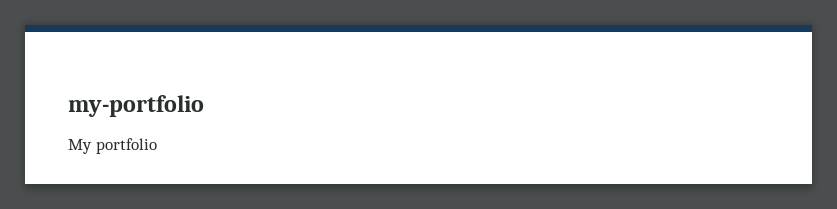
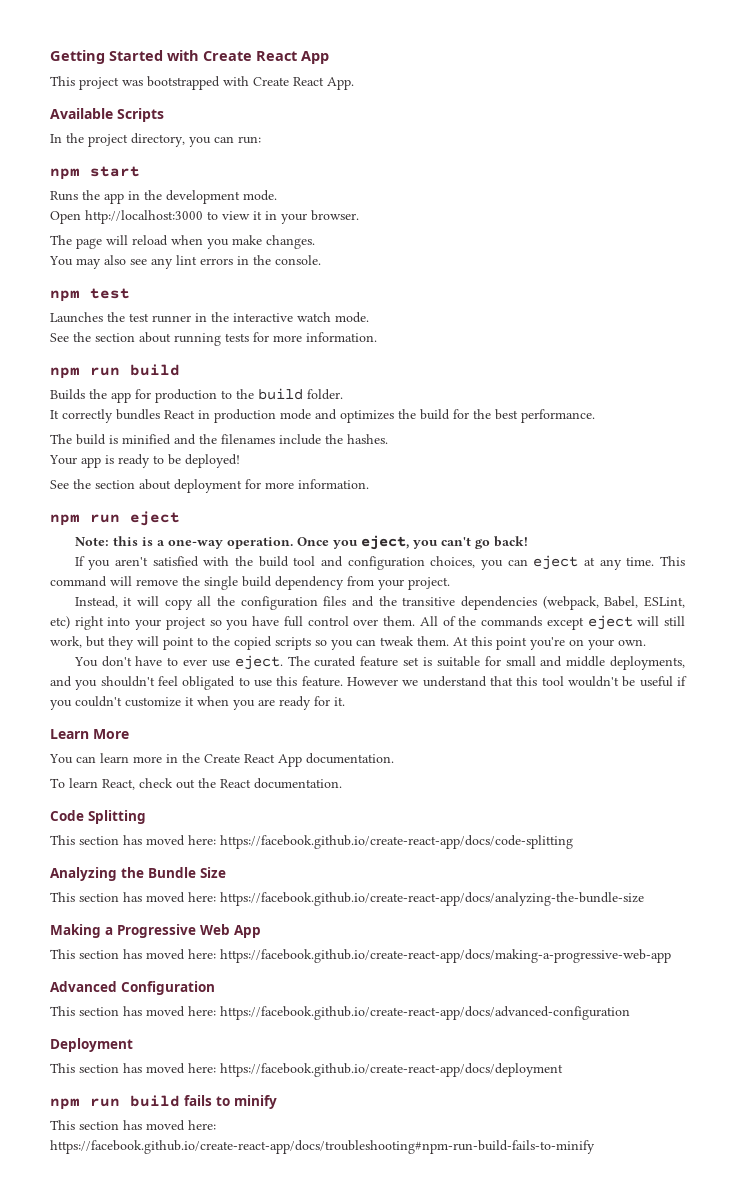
- my-portfolio
- My portfolio
+ Getting Started with Create React App
+ This project was bootstrapped with Create React App.
+ Available Scripts
+ In the project directory, you can run:
+ npm start
+ Runs the app in the development mode.
+ Open http://localhost:3000 to view it in your browser.
+ The page will reload when you make changes.
+ You may also see any lint errors in the console.
+ npm test
+ Launches the test runner in the interactive watch mode.
+ See the section about running tests for more information.
+ npm run build
+ Builds the app for production to the build folder.
+ It correctly bundles React in production mode and optimizes the build for the best performance.
+ The build is minified and the filenames include the hashes.
+ Your app is ready to be deployed!
+ See the section about deployment for more information.
+ npm run eject
+ Note: this is a one-way operation. Once you eject, you can't go back!
+ If you aren't satisfied with the build tool and configuration choices, you can eject at any time. This command will remove the single build dependency from your project.
+ Instead, it will copy all the configuration files and the transitive dependencies (webpack, Babel, ESLint, etc) right into your project so you have full control over them. All of the commands except eject will still work, but they will point to the copied scripts so you can tweak them. At this point you're on your own.
+ You don't have to ever use eject. The curated feature set is suitable for small and middle deployments, and you shouldn't feel obligated to use this feature. However we understand that this tool wouldn't be useful if you couldn't customize it when you are ready for it.
+ Learn More
+ You can learn more in the Create React App documentation.
+ To learn React, check out the React documentation.
+ Code Splitting
+ This section has moved here: https://facebook.github.io/create-react-app/docs/code-splitting
+ Analyzing the Bundle Size
+ This section has moved here: https://facebook.github.io/create-react-app/docs/analyzing-the-bundle-size
+ Making a Progressive Web App
+ This section has moved here: https://facebook.github.io/create-react-app/docs/making-a-progressive-web-app
+ Advanced Configuration
+ This section has moved here: https://facebook.github.io/create-react-app/docs/advanced-configuration
+ Deployment
+ This section has moved here: https://facebook.github.io/create-react-app/docs/deployment
+ npm run build fails to minify
+ This section has moved here: https://facebook.github.io/create-react-app/docs/troubleshooting#npm-run-build-fails-to-minify

